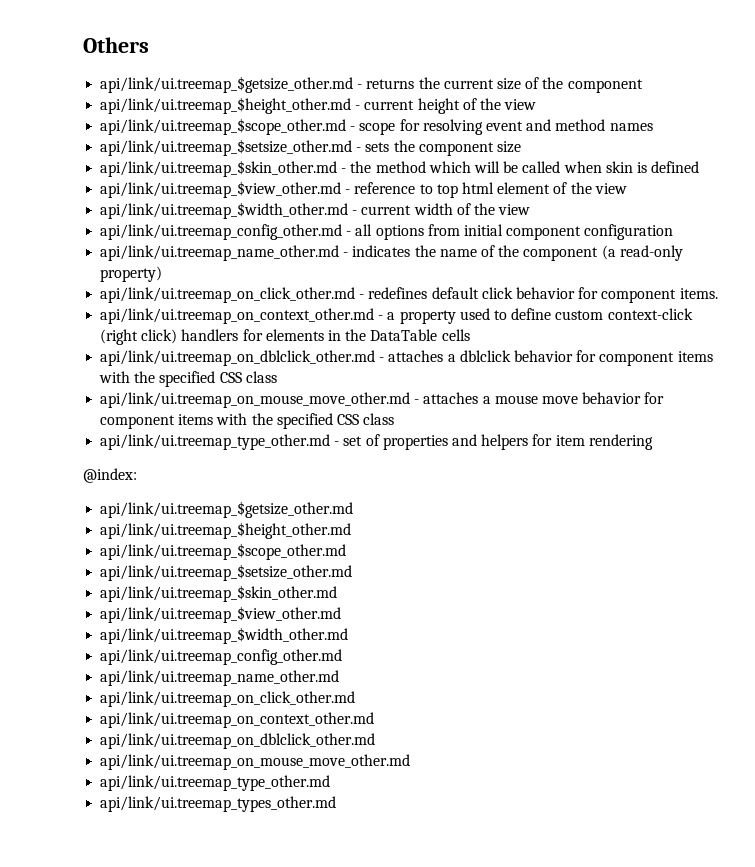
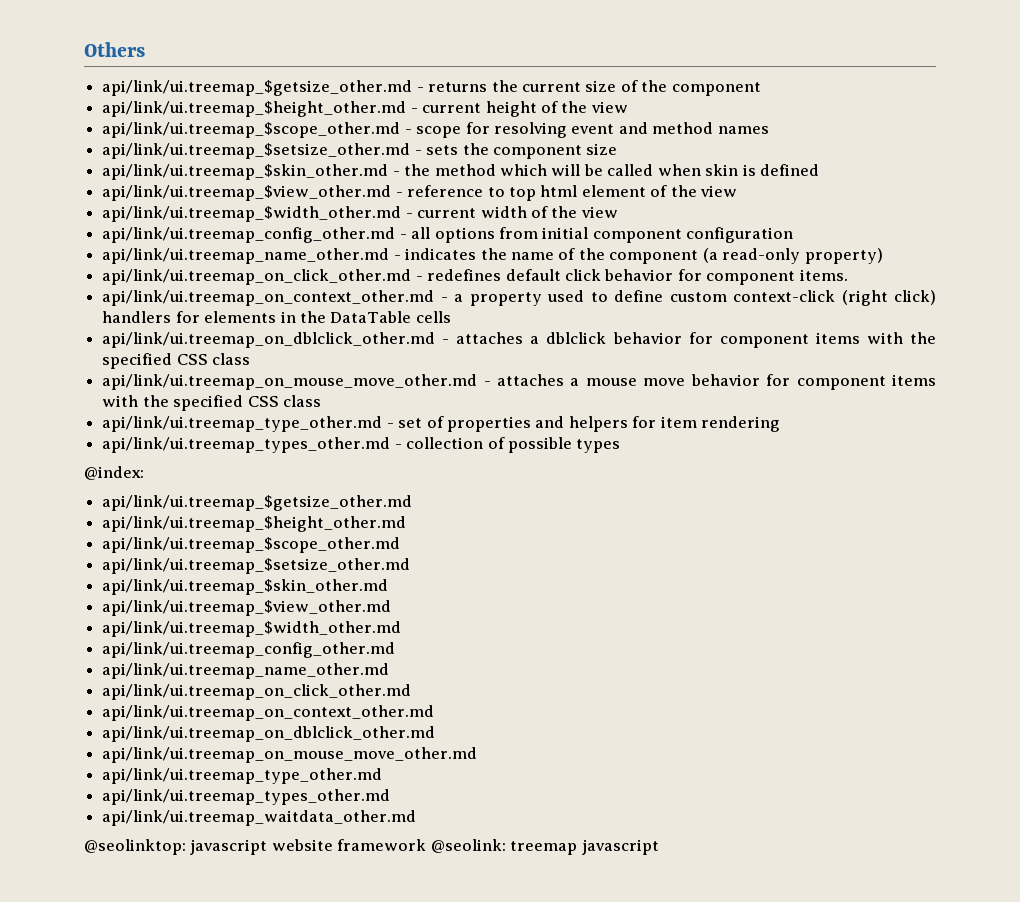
+ api/link/ui.treemap_types_other.md - collection of possible types
+ api/link/ui.treemap_waitdata_other.md
+ @seolinktop: javascript website framework @seolink: treemap javascript

